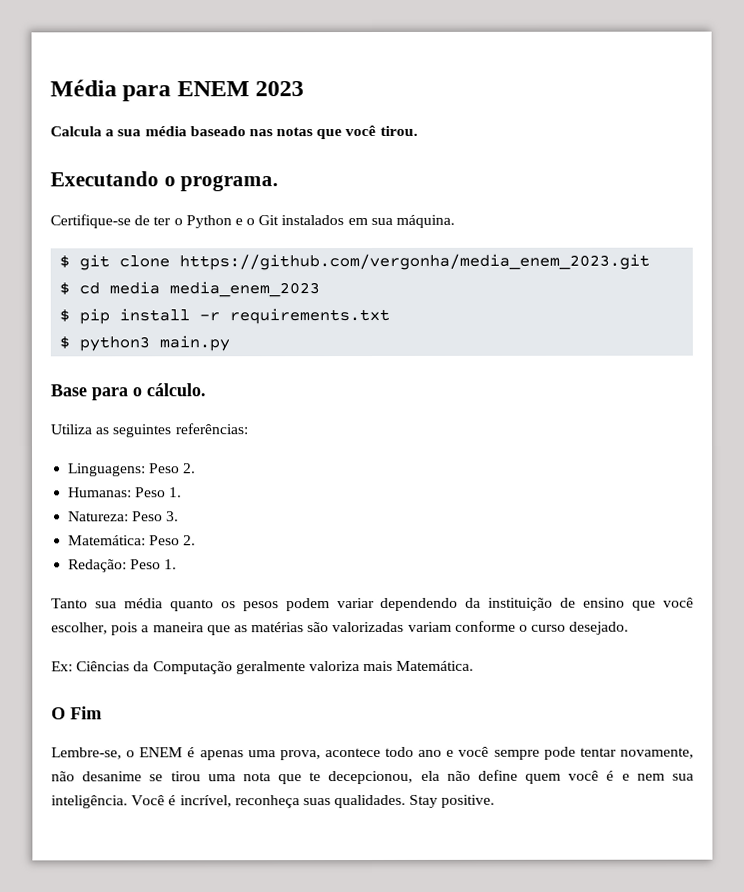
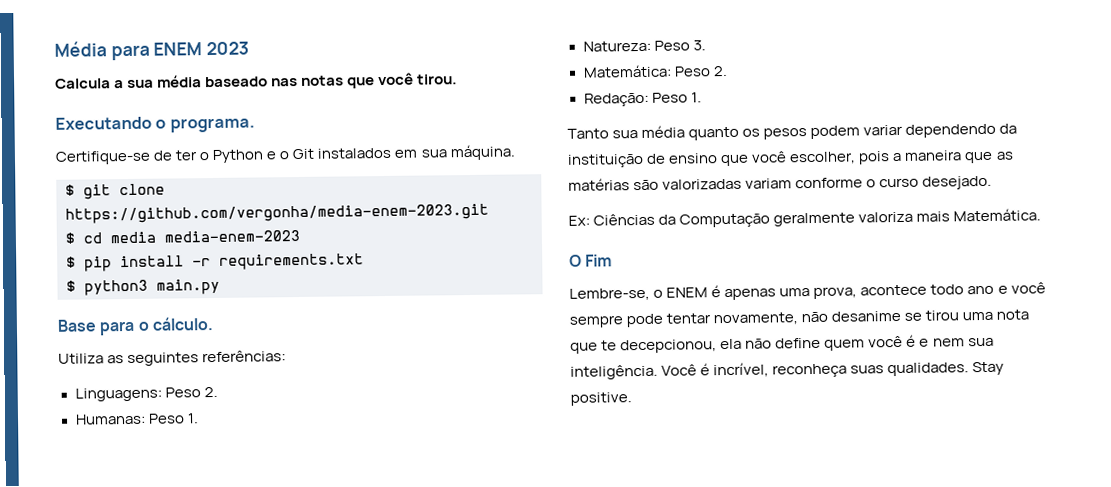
- $ git clone https://github.com/vergonha/media_enem_2023.git
+ $ git clone https://github.com/vergonha/media-enem-2023.git
- $ cd media media_enem_2023
+ $ cd media media-enem-2023

